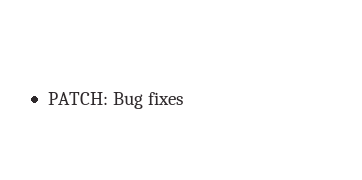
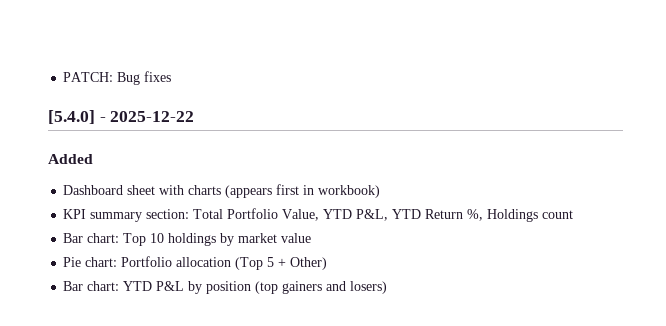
+ [5.4.0] - 2025-12-22
+ Added
+ Dashboard sheet with charts (appears first in workbook)
+ KPI summary section: Total Portfolio Value, YTD P&L, YTD Return %, Holdings count
+ Bar chart: Top 10 holdings by market value
+ Pie chart: Portfolio allocation (Top 5 + Other)
+ Bar chart: YTD P&L by position (top gainers and losers)

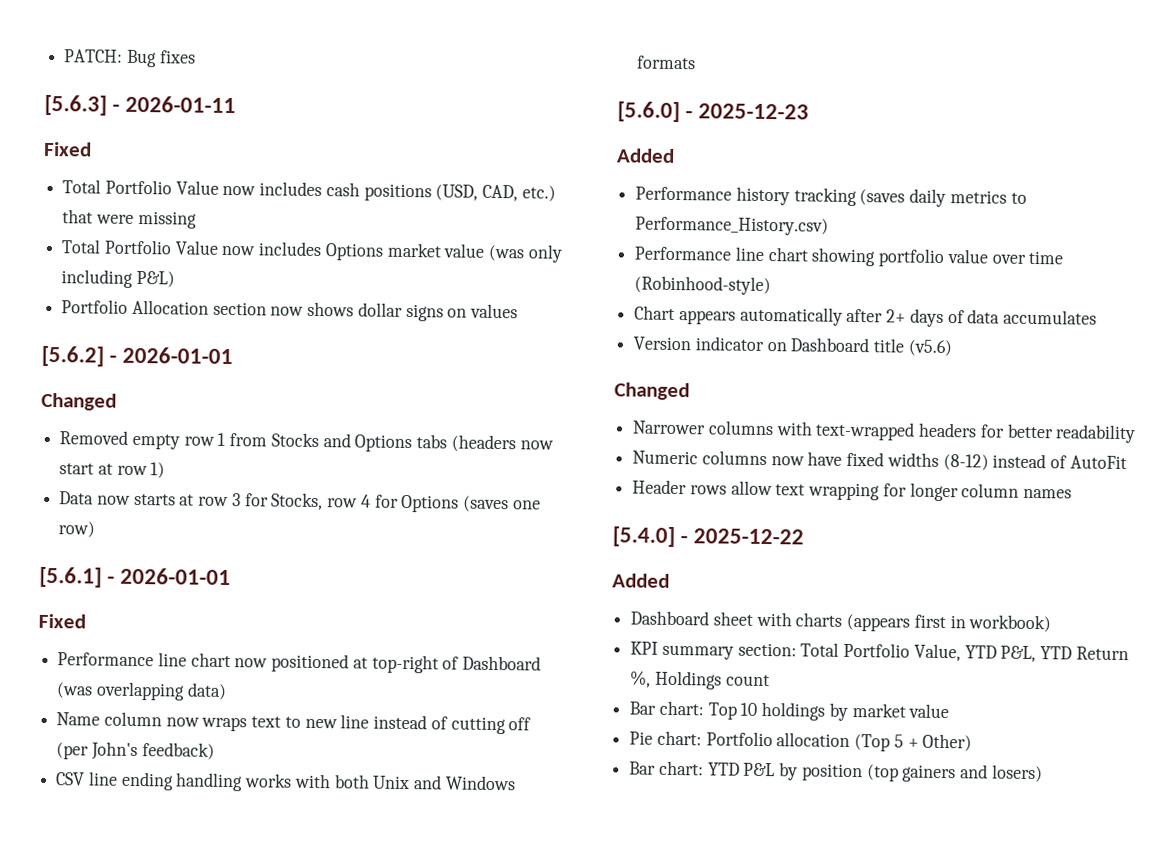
+ [5.6.3] - 2026-01-11
+ Fixed
+ Total Portfolio Value now includes cash positions (USD, CAD, etc.) that were missing
+ Total Portfolio Value now includes Options market value (was only including P&L)
+ Portfolio Allocation section now shows dollar signs on values
+ [5.6.2] - 2026-01-01
+ Changed
+ Removed empty row 1 from Stocks and Options tabs (headers now start at row 1)
+ Data now starts at row 3 for Stocks, row 4 for Options (saves one row)
+ [5.6.1] - 2026-01-01
+ Fixed
+ Performance line chart now positioned at top-right of Dashboard (was overlapping data)
+ Name column now wraps text to new line instead of cutting off (per John's feedback)
+ CSV line ending handling works with both Unix and Windows formats
+ [5.6.0] - 2025-12-23
+ Added
+ Performance history tracking (saves daily metrics to Performance_History.csv)
+ Performance line chart showing portfolio value over time (Robinhood-style)
+ Chart appears automatically after 2+ days of data accumulates
+ Version indicator on Dashboard title (v5.6)
+ Changed
+ Narrower columns with text-wrapped headers for better readability
+ Numeric columns now have fixed widths (8-12) instead of AutoFit
+ Header rows allow text wrapping for longer column names

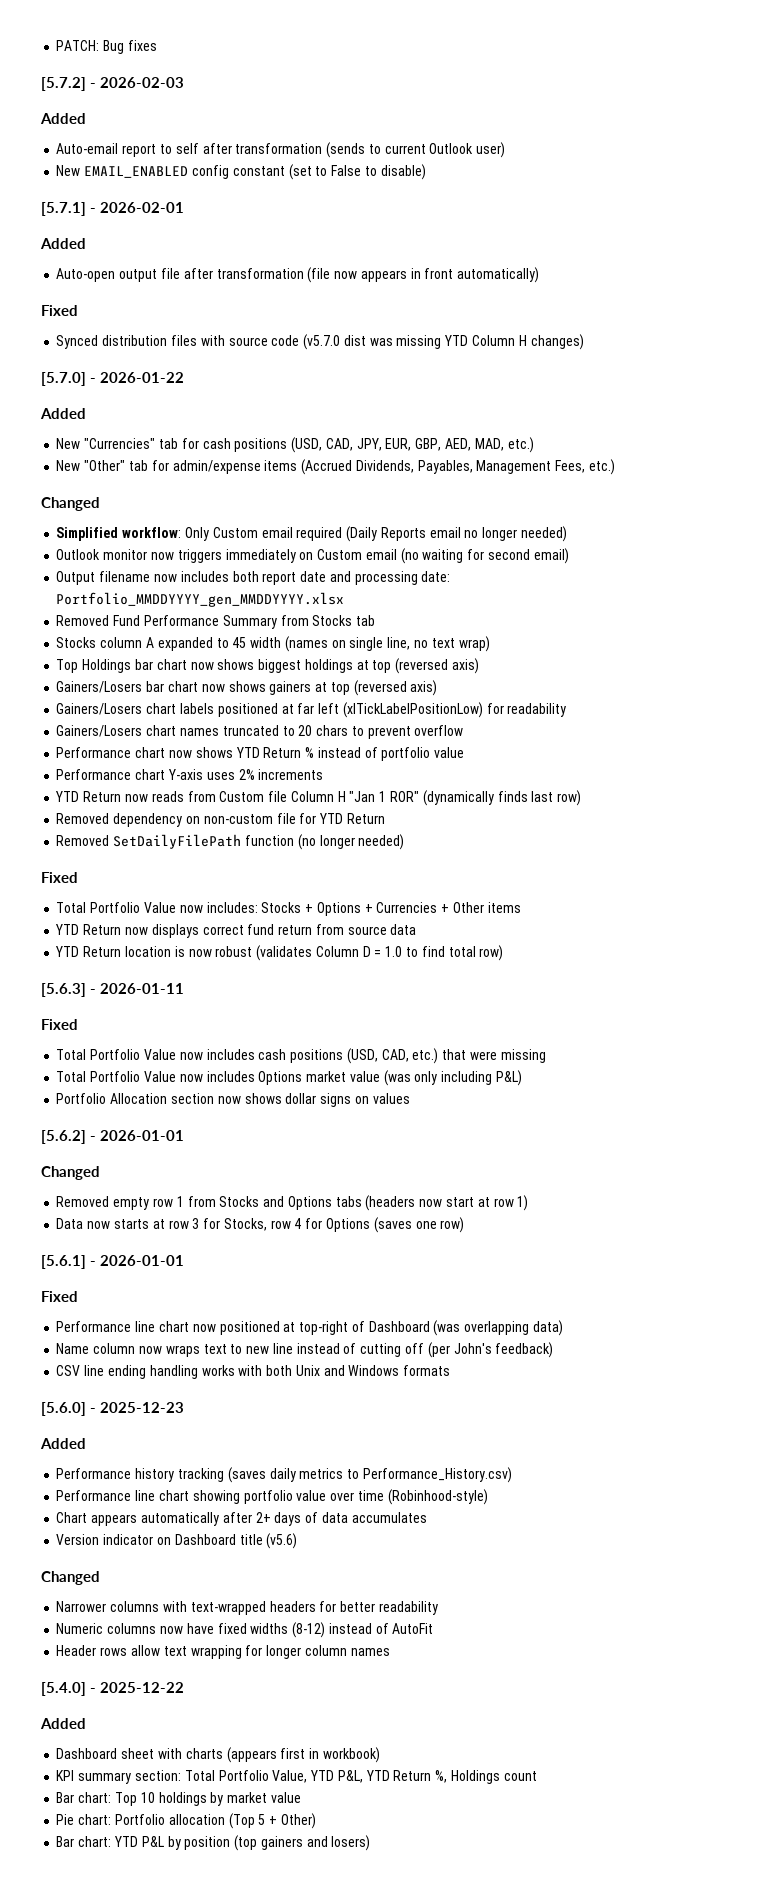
+ [5.7.2] - 2026-02-03
+ Added
+ Auto-email report to self after transformation (sends to current Outlook user)
+ New EMAIL_ENABLED config constant (set to False to disable)
+ [5.7.1] - 2026-02-01
+ Added
+ Auto-open output file after transformation (file now appears in front automatically)
+ Fixed
+ Synced distribution files with source code (v5.7.0 dist was missing YTD Column H changes)
+ [5.7.0] - 2026-01-22
+ Added
+ New "Currencies" tab for cash positions (USD, CAD, JPY, EUR, GBP, AED, MAD, etc.)
+ New "Other" tab for admin/expense items (Accrued Dividends, Payables, Management Fees, etc.)
+ Changed
+ Simplified workflow: Only Custom email required (Daily Reports email no longer needed)
+ Outlook monitor now triggers immediately on Custom email (no waiting for second email)
+ Output filename now includes both report date and processing date: Portfolio_MMDDYYYY_gen_MMDDYYYY.xlsx
+ Removed Fund Performance Summary from Stocks tab
+ Stocks column A expanded to 45 width (names on single line, no text wrap)
+ Top Holdings bar chart now shows biggest holdings at top (reversed axis)
+ Gainers/Losers bar chart now shows gainers at top (reversed axis)
+ Gainers/Losers chart labels positioned at far left (xlTickLabelPositionLow) for readability
+ Gainers/Losers chart names truncated to 20 chars to prevent overflow
+ Performance chart now shows YTD Return % instead of portfolio value
+ Performance chart Y-axis uses 2% increments
+ YTD Return now reads from Custom file Column H "Jan 1 ROR" (dynamically finds last row)
+ Removed dependency on non-custom file for YTD Return
+ Removed SetDailyFilePath function (no longer needed)
+ Fixed
+ Total Portfolio Value now includes: Stocks + Options + Currencies + Other items
+ YTD Return now displays correct fund return from source data
+ YTD Return location is now robust (validates Column D = 1.0 to find total row)

